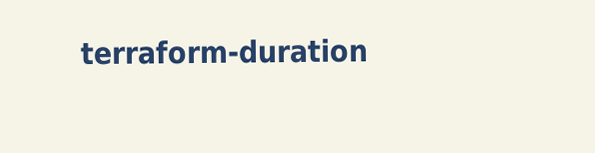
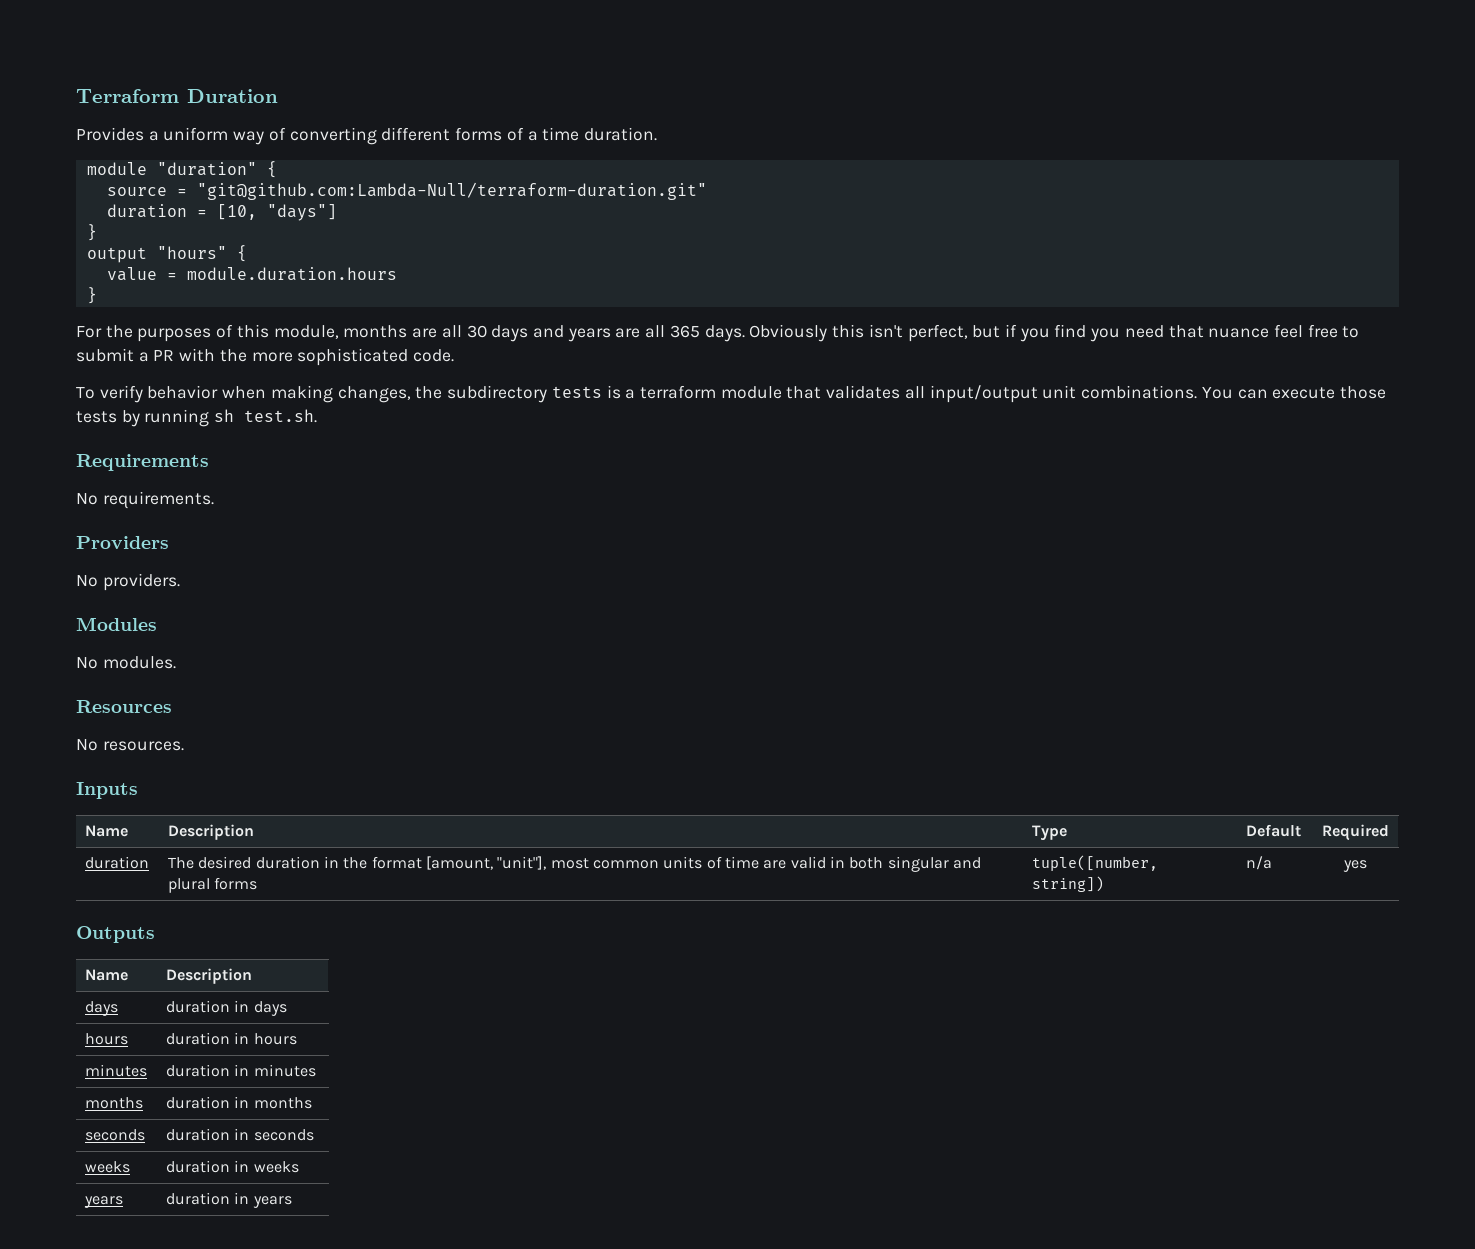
- terraform-duration
+ Terraform Duration
+ Provides a uniform way of converting different forms of a time duration.
+ module "duration" {
+ source = "git@github.com:Lambda-Null/terraform-duration.git"
+ duration = [10, "days"]
+ }
+ output "hours" {
+ value = module.duration.hours
+ }
+ For the purposes of this module, months are all 30 days and years are all 365 days. Obviously this isn't perfect, but if you find you need that nuance feel free to submit a PR with the more sophisticated code.
+ To verify behavior when making changes, the subdirectory tests is a terraform module that validates all input/output unit combinations. You can execute those tests by running sh test.sh.
+ Requirements
+ No requirements.
+ Providers
+ No providers.
+ Modules
+ No modules.
+ Resources
+ No resources.
+ Inputs
+ Name | Description | Type | Default | Required
+ duration | The desired duration in the format [amount, "unit"], most common units of time are valid in both singular and plural forms | tuple([number, string]) | n/a | yes
+ Outputs
+ Name | Description
+ days | duration in days
+ hours | duration in hours
+ minutes | duration in minutes
+ months | duration in months
+ seconds | duration in seconds
+ weeks | duration in weeks
+ years | duration in years

